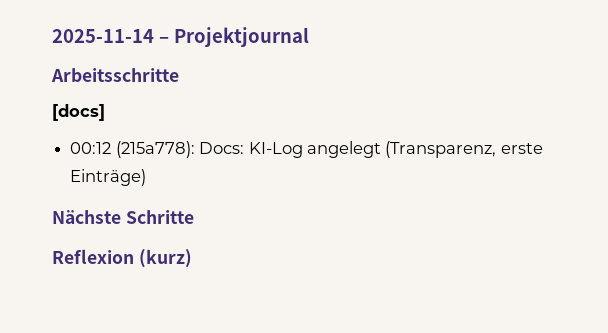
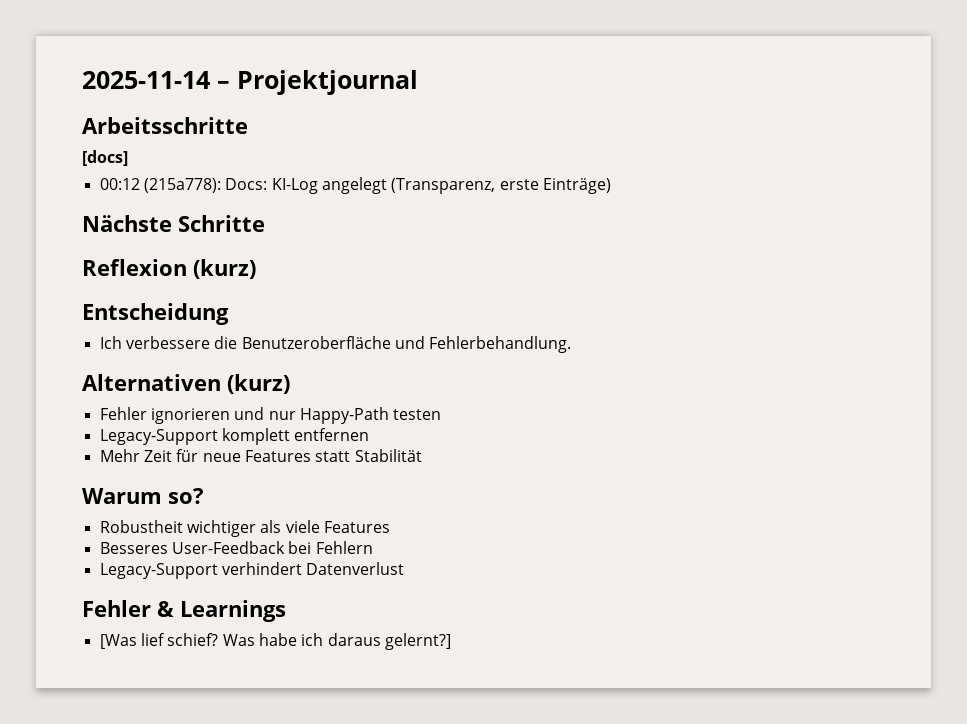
+ Entscheidung
+ Ich verbessere die Benutzeroberfläche und Fehlerbehandlung.
+ Alternativen (kurz)
+ Fehler ignorieren und nur Happy-Path testen
+ Legacy-Support komplett entfernen
+ Mehr Zeit für neue Features statt Stabilität
+ Warum so?
+ Robustheit wichtiger als viele Features
+ Besseres User-Feedback bei Fehlern
+ Legacy-Support verhindert Datenverlust
+ Fehler & Learnings
+ [Was lief schief? Was habe ich daraus gelernt?]

